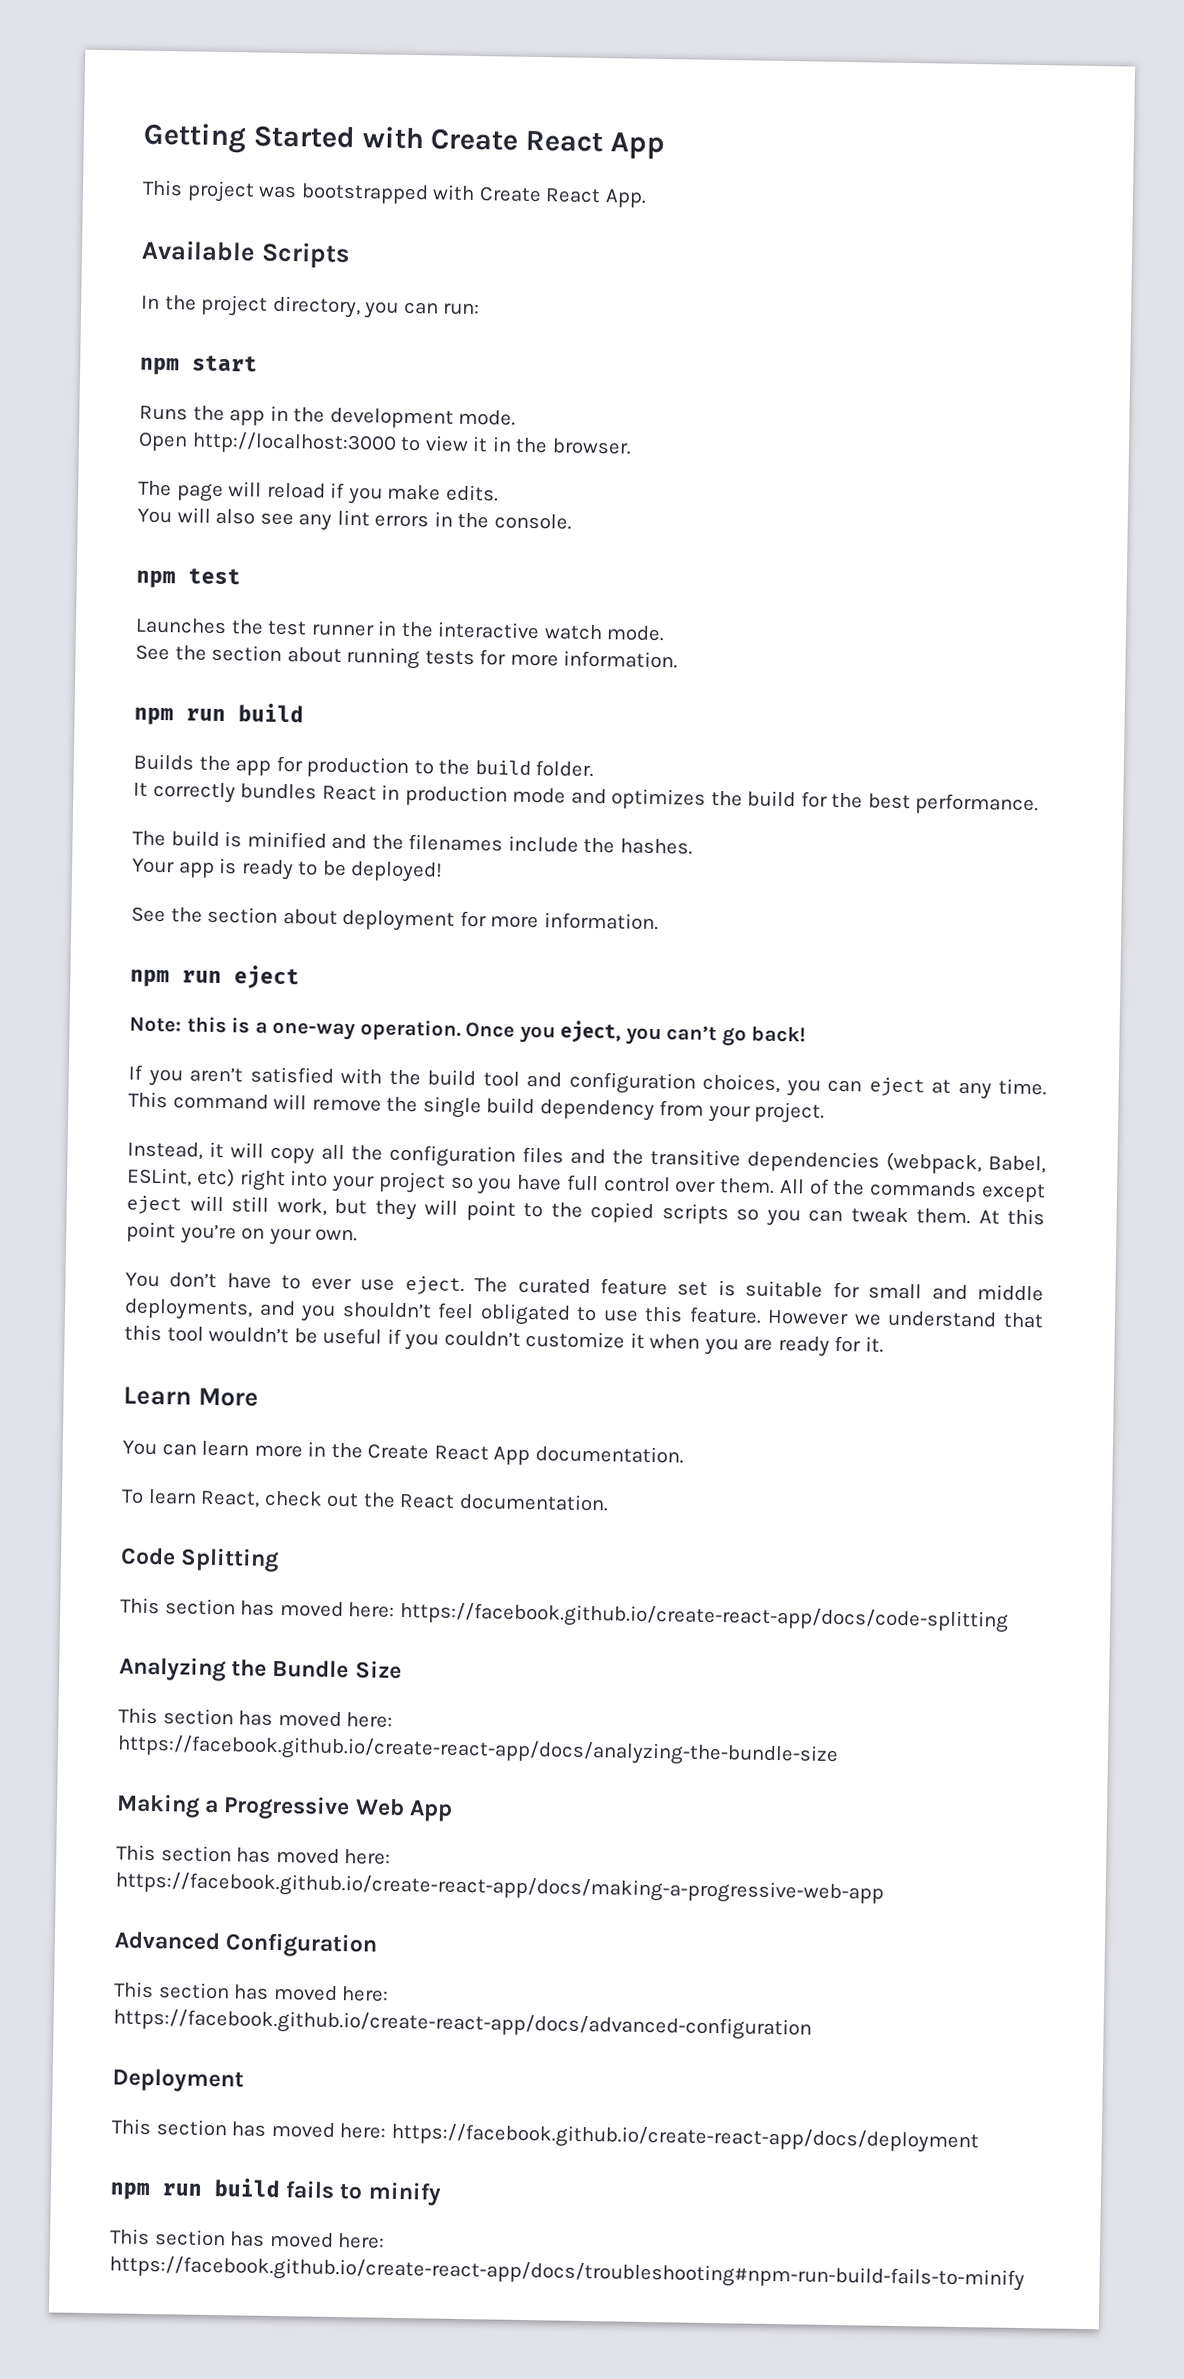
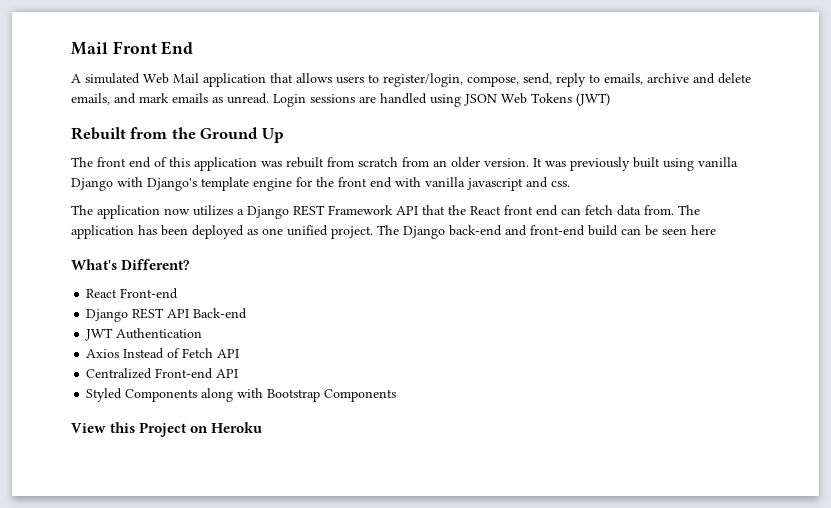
- Getting Started with Create React App
- This project was bootstrapped with Create React App.
- Available Scripts
- In the project directory, you can run:
- npm start
- Runs the app in the development mode.
- Open http://localhost:3000 to view it in the browser.
- The page will reload if you make edits.
- You will also see any lint errors in the console.
- npm test
- Launches the test runner in the interactive watch mode.
- See the section about running tests for more information.
- npm run build
- Builds the app for production to the build folder.
- It correctly bundles React in production mode and optimizes the build for the best performance.
- The build is minified and the filenames include the hashes.
- Your app is ready to be deployed!
- See the section about deployment for more information.
- npm run eject
- Note: this is a one-way operation. Once you eject, you can’t go back!
- If you aren’t satisfied with the build tool and configuration choices, you can eject at any time. This command will remove the single build dependency from your project.
- Instead, it will copy all the configuration files and the transitive dependencies (webpack, Babel, ESLint, etc) right into your project so you have full control over them. All of the commands except eject will still work, but they will point to the copied scripts so you can tweak them. At this point you’re on your own.
- You don’t have to ever use eject. The curated feature set is suitable for small and middle deployments, and you shouldn’t feel obligated to use this feature. However we understand that this tool wouldn’t be useful if you couldn’t customize it when you are ready for it.
- Learn More
- You can learn more in the Create React App documentation.
- To learn React, check out the React documentation.
- Code Splitting
- This section has moved here: https://facebook.github.io/create-react-app/docs/code-splitting
- Analyzing the Bundle Size
- This section has moved here: https://facebook.github.io/create-react-app/docs/analyzing-the-bundle-size
- Making a Progressive Web App
- This section has moved here: https://facebook.github.io/create-react-app/docs/making-a-progressive-web-app
- Advanced Configuration
- This section has moved here: https://facebook.github.io/create-react-app/docs/advanced-configuration
- Deployment
- This section has moved here: https://facebook.github.io/create-react-app/docs/deployment
- npm run build fails to minify
- This section has moved here: https://facebook.github.io/create-react-app/docs/troubleshooting#npm-run-build-fails-to-minify
+ Mail Front End
+ A simulated Web Mail application that allows users to register/login, compose, send, reply to emails, archive and delete emails, and mark emails as unread. Login sessions are handled using JSON Web Tokens (JWT)
+ Rebuilt from the Ground Up
+ The front end of this application was rebuilt from scratch from an older version. It was previously built using vanilla Django with Django's template engine for the front end with vanilla javascript and css.
+ The application now utilizes a Django REST Framework API that the React front end can fetch data from. The application has been deployed as one unified project. The Django back-end and front-end build can be seen here
+ What's Different?
+ React Front-end
+ Django REST API Back-end
+ JWT Authentication
+ Axios Instead of Fetch API
+ Centralized Front-end API
+ Styled Components along with Bootstrap Components
+ View this Project on Heroku

